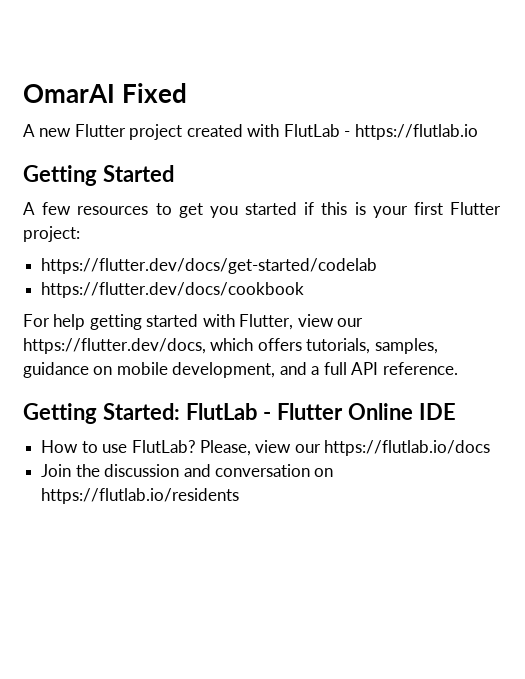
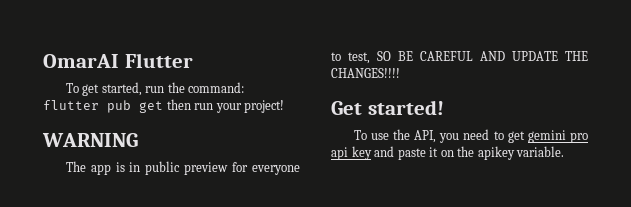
- OmarAI Fixed
- A new Flutter project created with FlutLab - https://flutlab.io
- Getting Started
- A few resources to get you started if this is your first Flutter project:
- https://flutter.dev/docs/get-started/codelab
- https://flutter.dev/docs/cookbook
- For help getting started with Flutter, view our https://flutter.dev/docs, which offers tutorials, samples, guidance on mobile development, and a full API reference.
- Getting Started: FlutLab - Flutter Online IDE
- How to use FlutLab? Please, view our https://flutlab.io/docs
- Join the discussion and conversation on https://flutlab.io/residents
+ OmarAI Flutter
+ To get started, run the command: flutter pub get then run your project!
+ WARNING
+ The app is in public preview for everyone to test, SO BE CAREFUL AND UPDATE THE CHANGES!!!!
+ Get started!
+ To use the API, you need to get gemini pro api key and paste it on the apikey variable.

